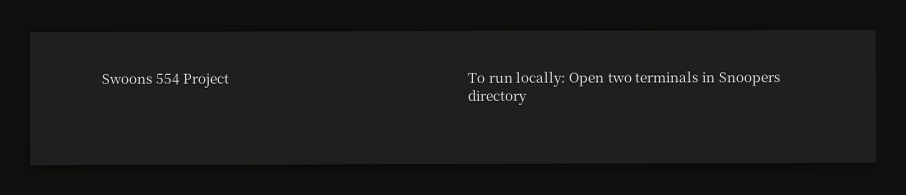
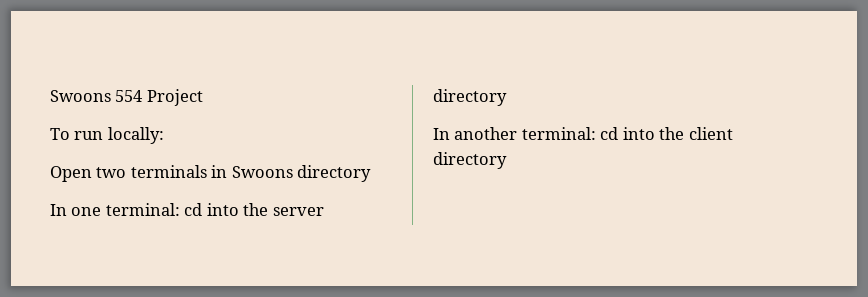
- To run locally: Open two terminals in Snoopers directory
+ To run locally:
+ Open two terminals in Swoons directory
+ In one terminal: cd into the server directory
+ In another terminal: cd into the client directory

